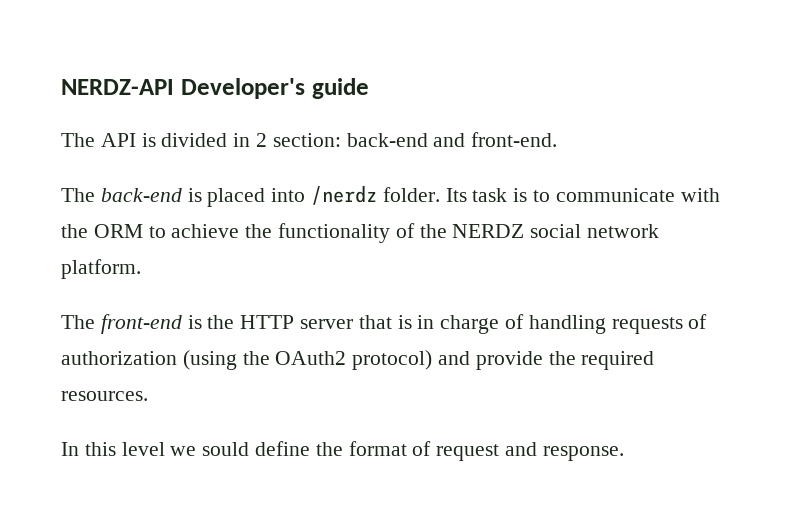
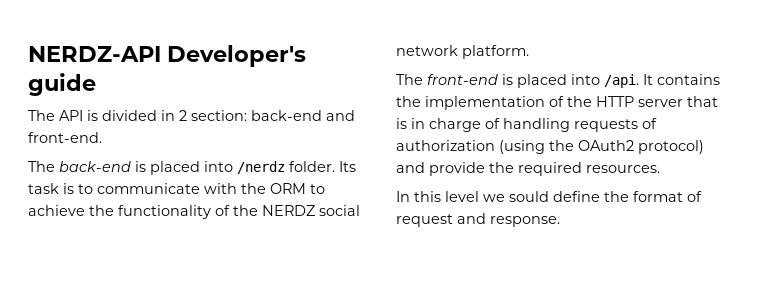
- The front-end is the HTTP server that is in charge of handling requests of authorization (using the OAuth2 protocol) and provide the required resources.
+ The front-end is placed into /api. It contains the implementation of the HTTP server that is in charge of handling requests of authorization (using the OAuth2 protocol) and provide the required resources.

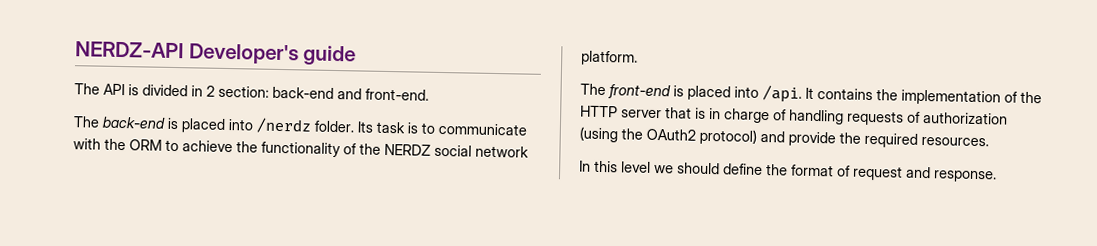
- In this level we sould define the format of request and response.
+ In this level we should define the format of request and response.

